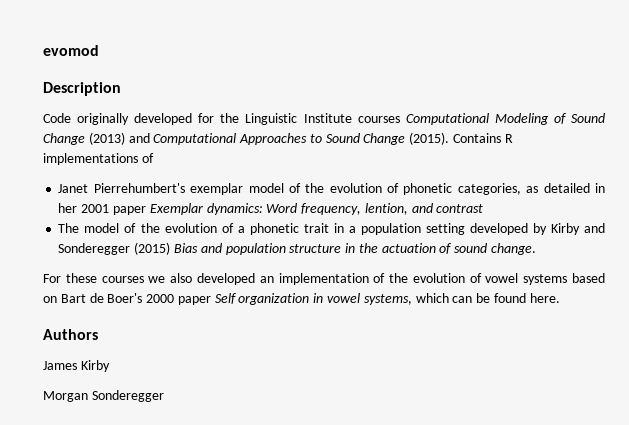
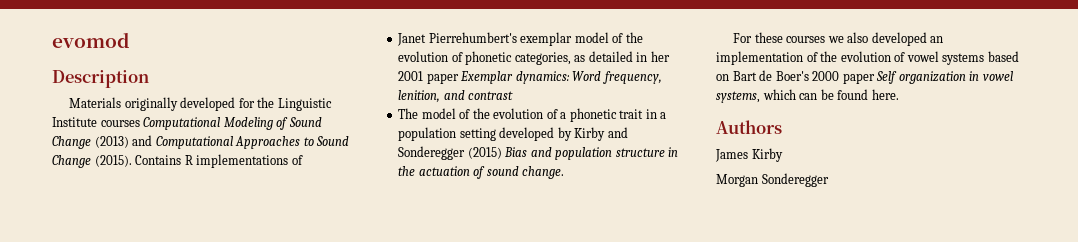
- Code originally developed for the Linguistic Institute courses Computational Modeling of Sound Change (2013) and Computational Approaches to Sound Change (2015).
+ Materials originally developed for the Linguistic Institute courses Computational Modeling of Sound Change (2013) and Computational Approaches to Sound Change (2015).
- Janet Pierrehumbert's exemplar model of the evolution of phonetic categories, as detailed in her 2001 paper Exemplar dynamics: Word frequency, lention, and contrast
+ Janet Pierrehumbert's exemplar model of the evolution of phonetic categories, as detailed in her 2001 paper Exemplar dynamics: Word frequency, lenition, and contrast

